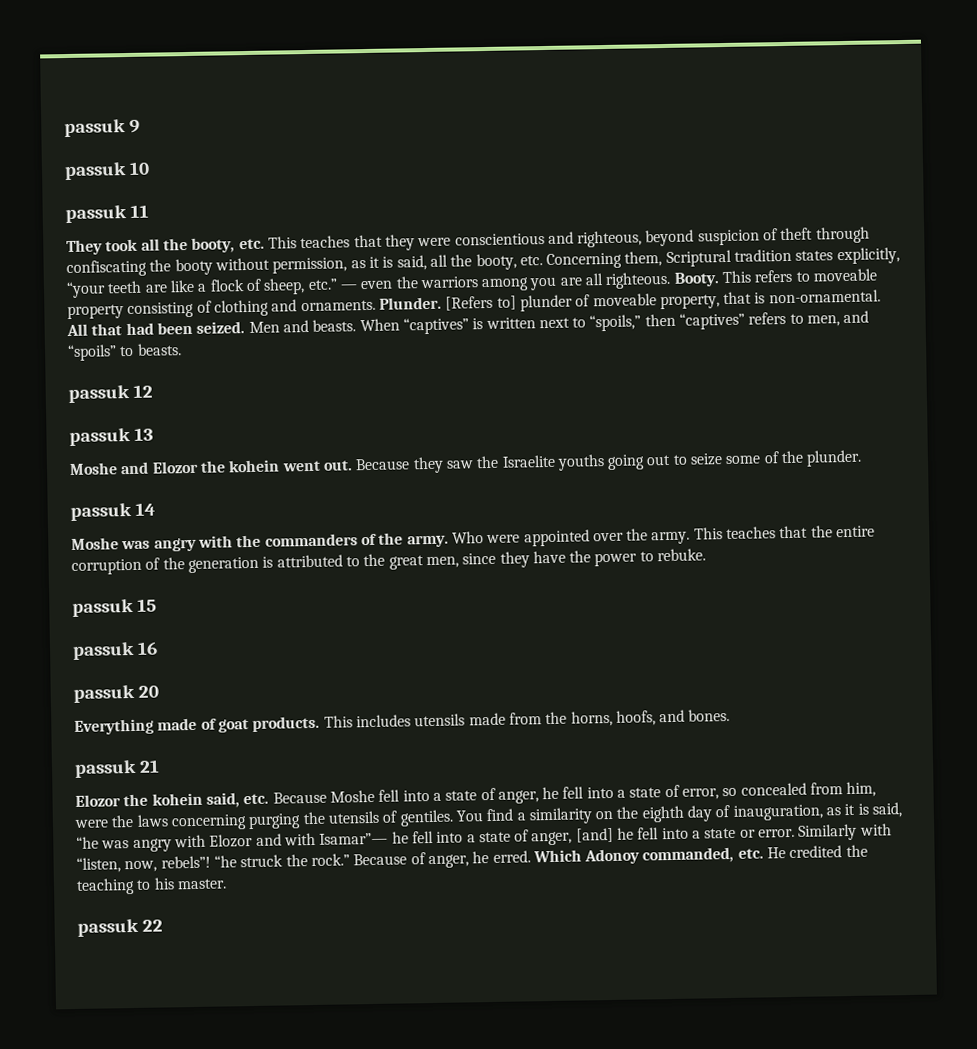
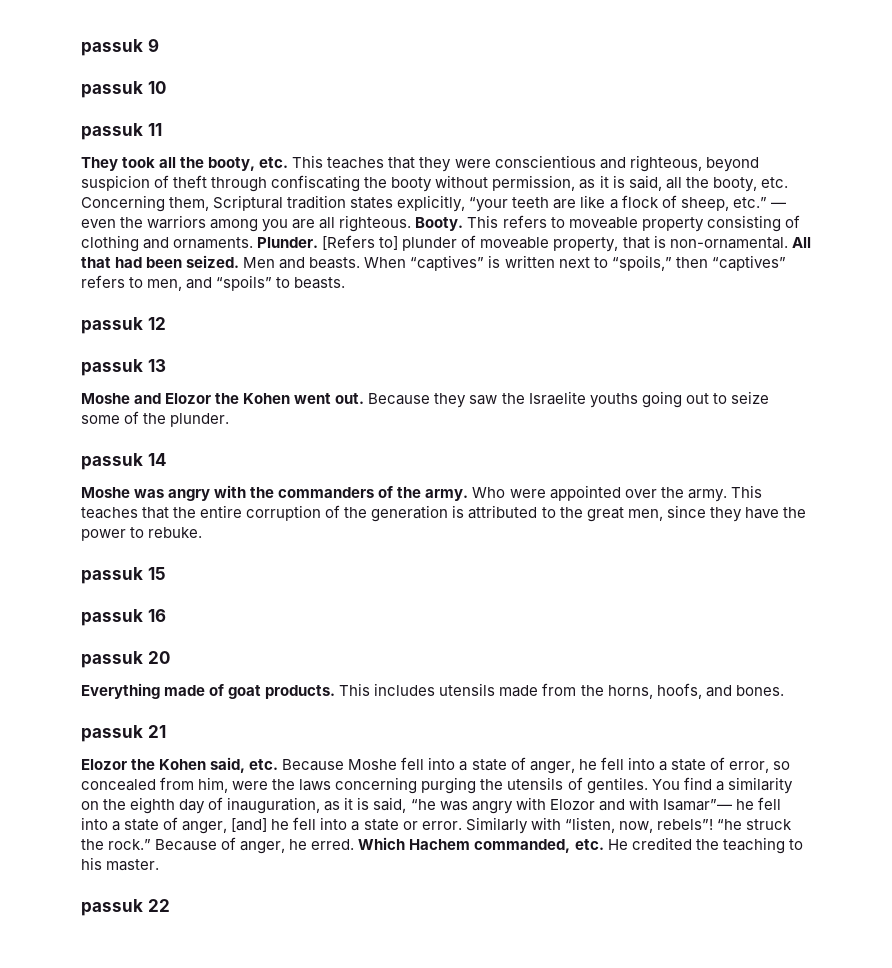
- Moshe and Elozor the kohein went out.
+ Moshe and Elozor the Kohen went out.
- Elozor the kohein said, etc. Because Moshe fell into a state of anger, he fell into a state of error, so concealed from him, were the laws concerning purging the utensils of gentiles.
+ Elozor the Kohen said, etc. Because Moshe fell into a state of anger, he fell into a state of error, so concealed from him, were the laws concerning purging the utensils of gentiles.
- Which Adonoy commanded, etc. He credited the teaching to his master.
+ Which Hachem commanded, etc. He credited the teaching to his master.

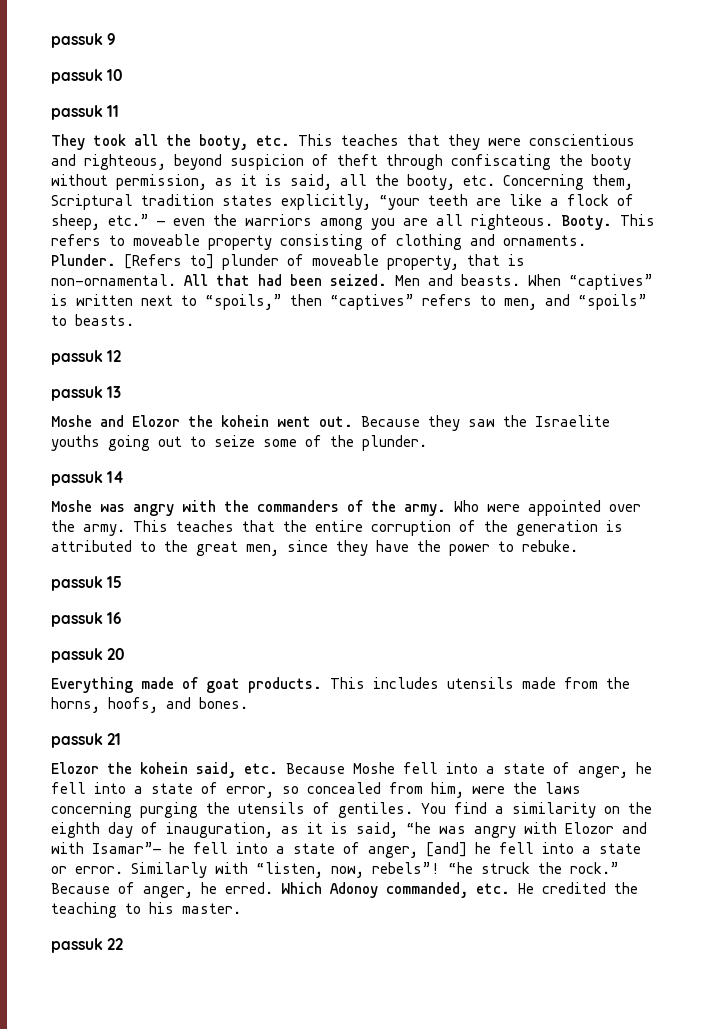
- Moshe and Elozor the Kohen went out.
+ Moshe and Elozor the kohein went out.
- Elozor the Kohen said, etc. Because Moshe fell into a state of anger, he fell into a state of error, so concealed from him, were the laws concerning purging the utensils of gentiles.
+ Elozor the kohein said, etc. Because Moshe fell into a state of anger, he fell into a state of error, so concealed from him, were the laws concerning purging the utensils of gentiles.
- Which Hachem commanded, etc. He credited the teaching to his master.
+ Which Adonoy commanded, etc. He credited the teaching to his master.

